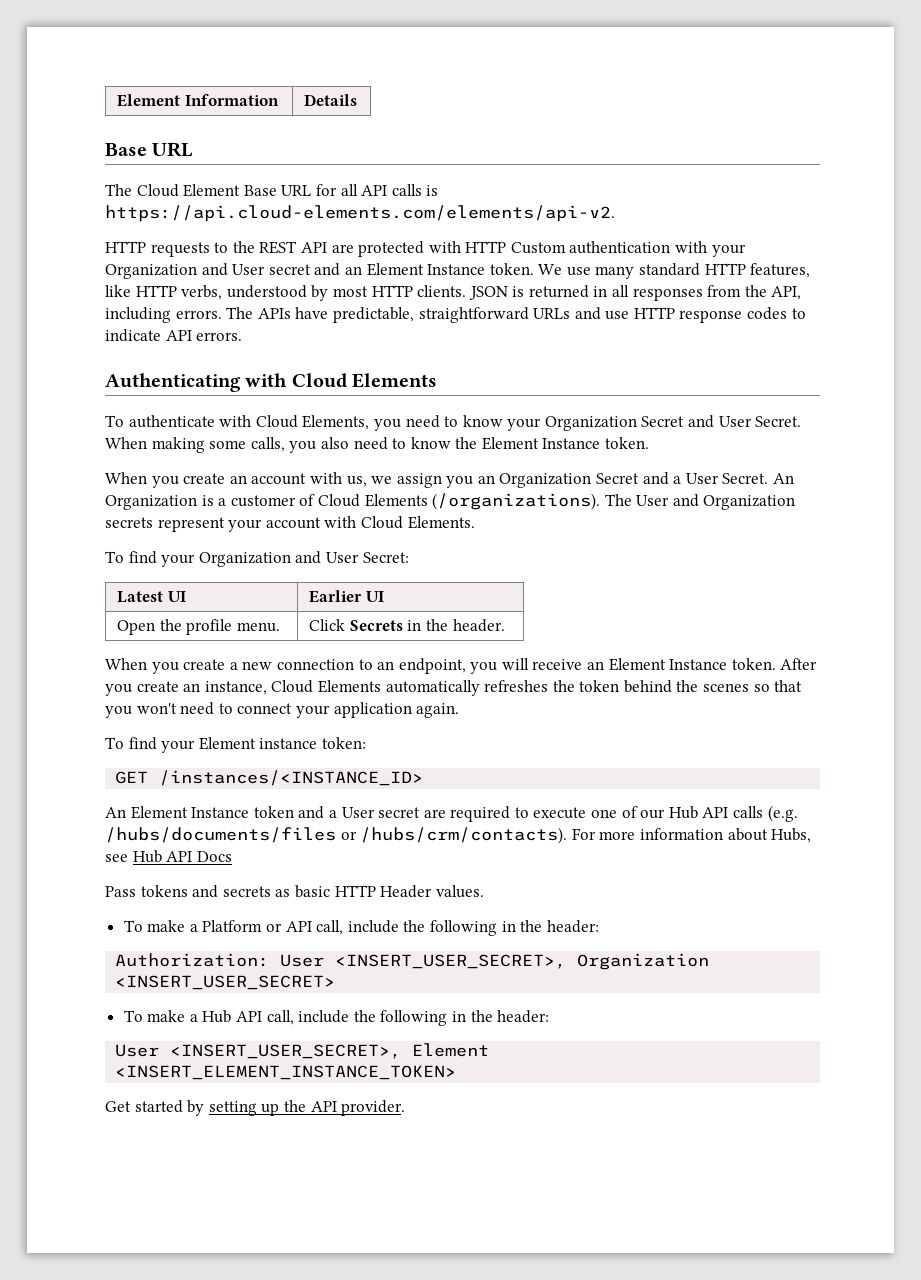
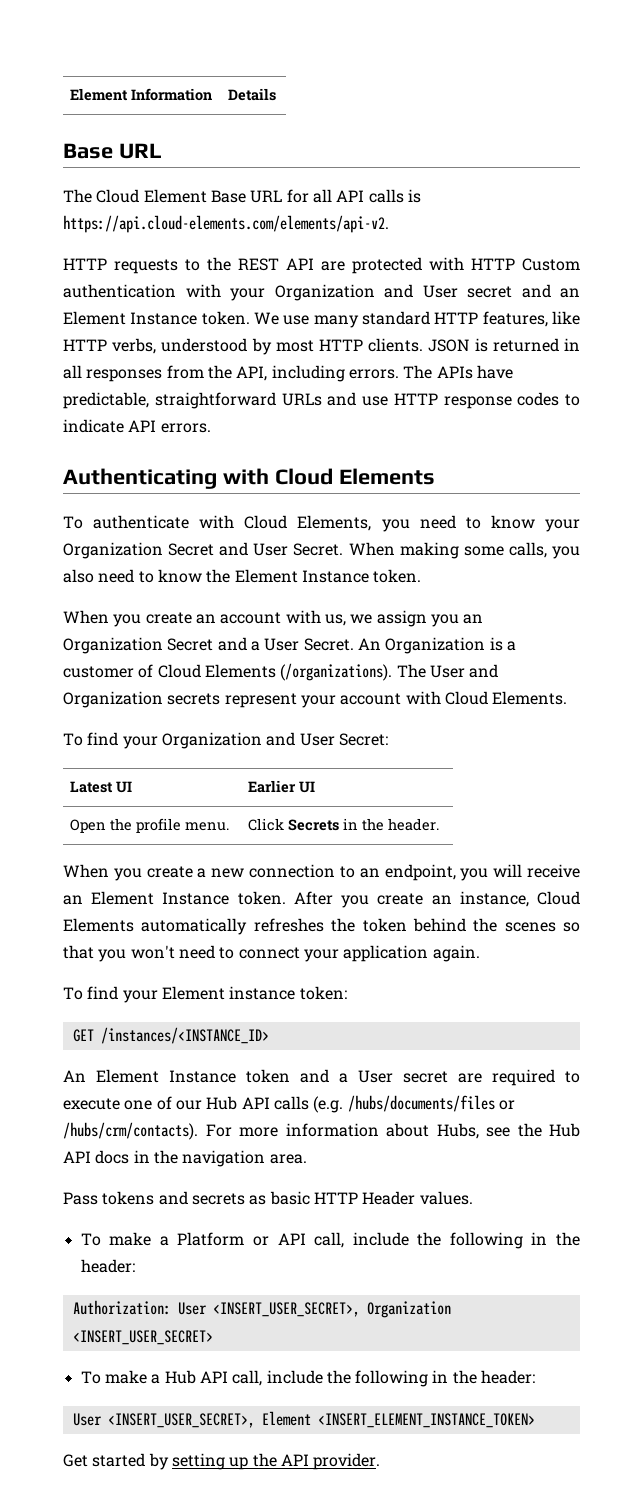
- For more information about Hubs, see Hub API Docs
+ For more information about Hubs, see the Hub API docs in the navigation area.

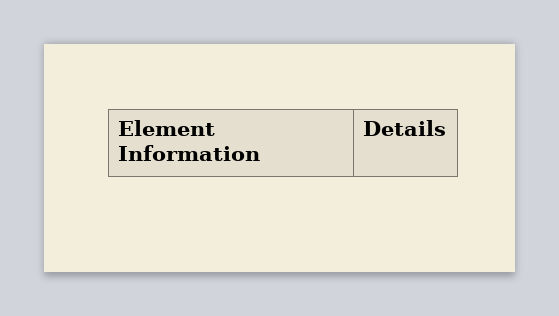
  Element Information | Details
- Base URL
- The Cloud Element Base URL for all API calls is https://api.cloud-elements.com/elements/api-v2.
- HTTP requests to the REST API are protected with HTTP Custom authentication with your Organization and User secret and an Element Instance token. We use many standard HTTP features, like HTTP verbs, understood by most HTTP clients. JSON is returned in all responses from the API, including errors. The APIs have predictable, straightforward URLs and use HTTP response codes to indicate API errors.
- Authenticating with Cloud Elements
- To authenticate with Cloud Elements, you need to know your Organization Secret and User Secret. When making some calls, you also need to know the Element Instance token.
- When you create an account with us, we assign you an Organization Secret and a User Secret. An Organization is a customer of Cloud Elements (/organizations). The User and Organization secrets represent your account with Cloud Elements.
- To find your Organization and User Secret:
- Latest UI | Earlier UI
- Open the profile menu. | Click Secrets in the header.
- When you create a new connection to an endpoint, you will receive an Element Instance token. After you create an instance, Cloud Elements automatically refreshes the token behind the scenes so that you won't need to connect your application again.
- To find your Element instance token:
- GET /instances/<INSTANCE_ID>
- An Element Instance token and a User secret are required to execute one of our Hub API calls (e.g. /hubs/documents/files or /hubs/crm/contacts). For more information about Hubs, see the Hub API docs in the navigation area.
- Pass tokens and secrets as basic HTTP Header values.
- To make a Platform or API call, include the following in the header:
- Authorization: User <INSERT_USER_SECRET>, Organization <INSERT_USER_SECRET>
- To make a Hub API call, include the following in the header:
- User <INSERT_USER_SECRET>, Element <INSERT_ELEMENT_INSTANCE_TOKEN>
- Get started by setting up the API provider.

